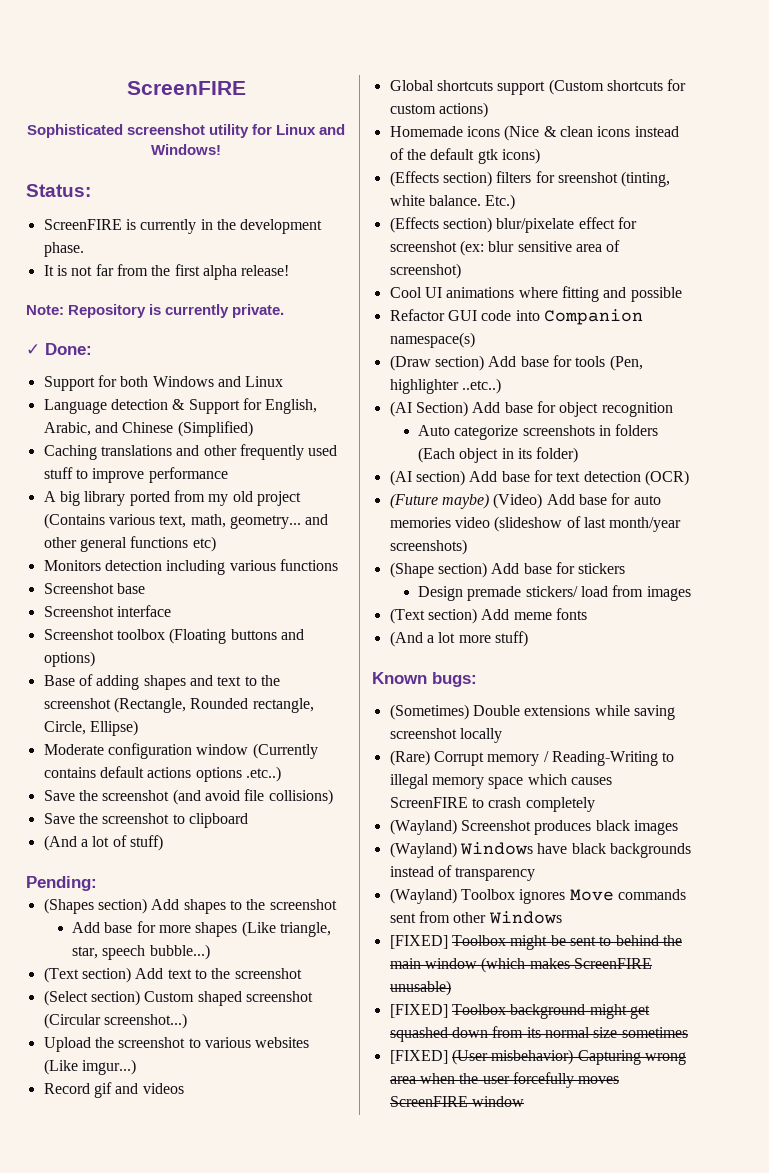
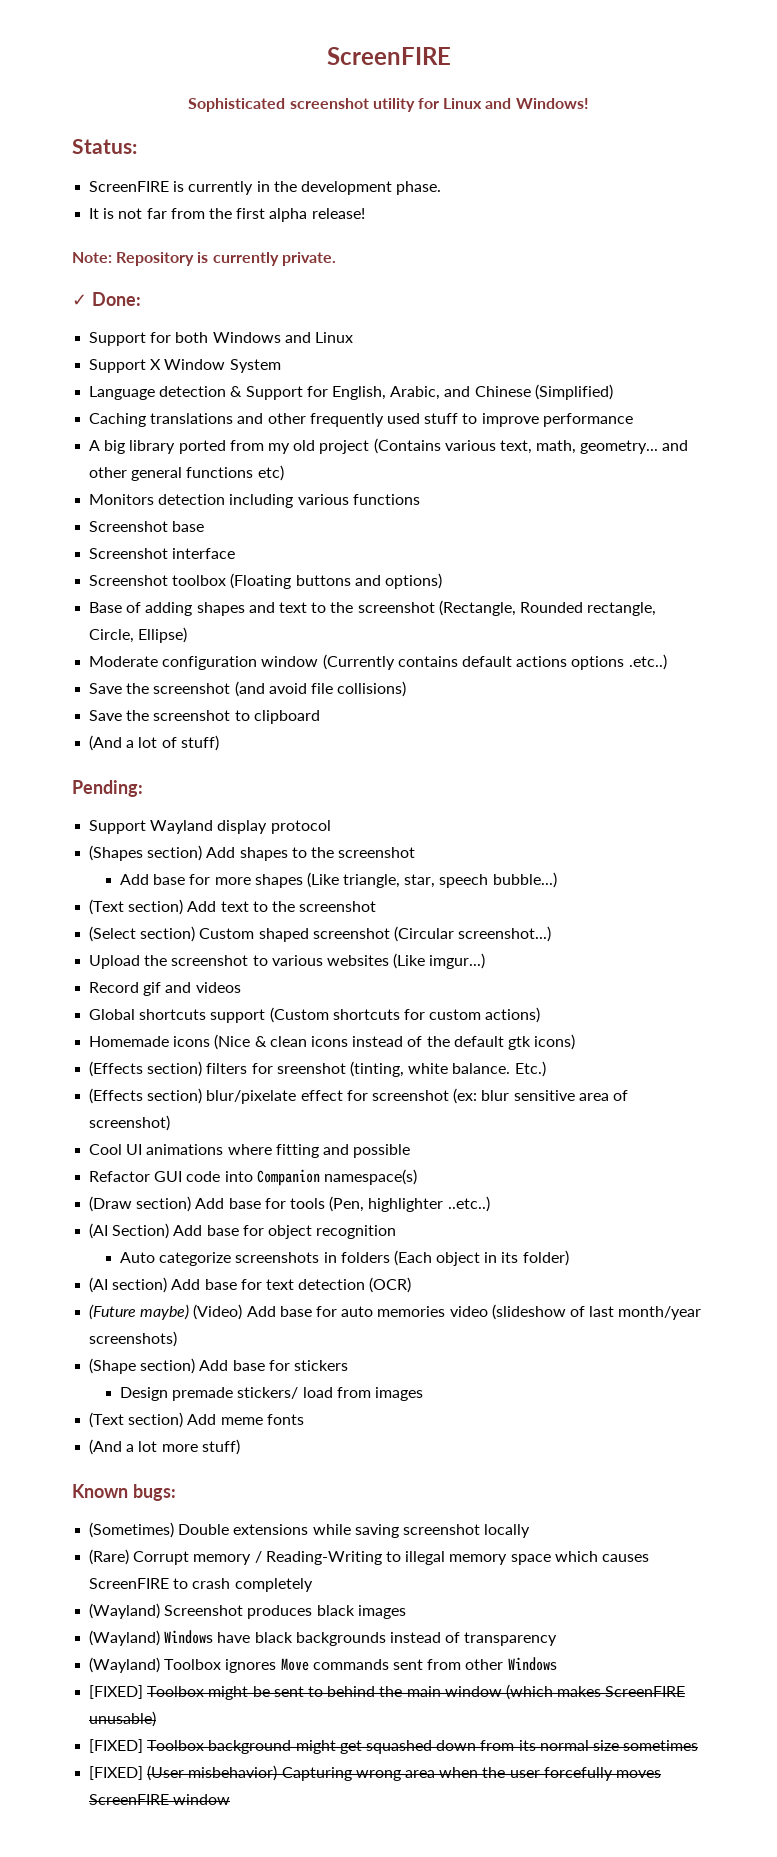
+ Support X Window System
+ Support Wayland display protocol

